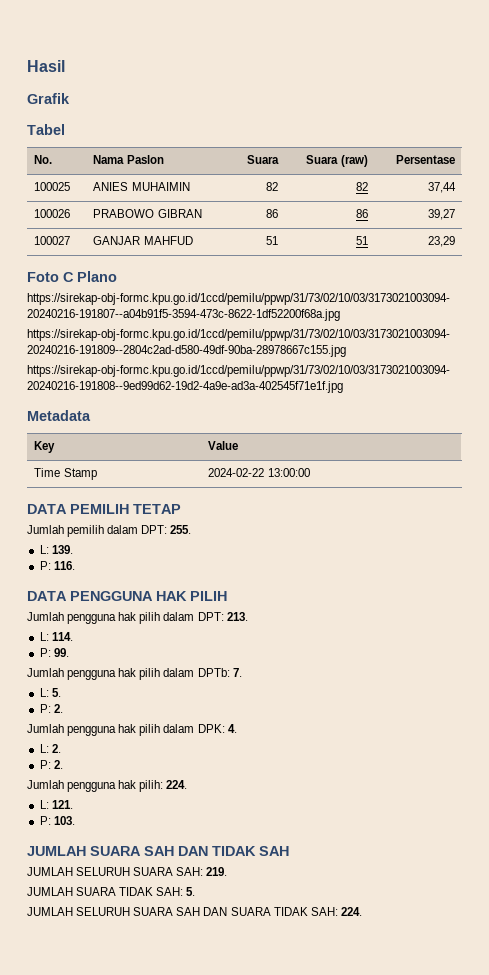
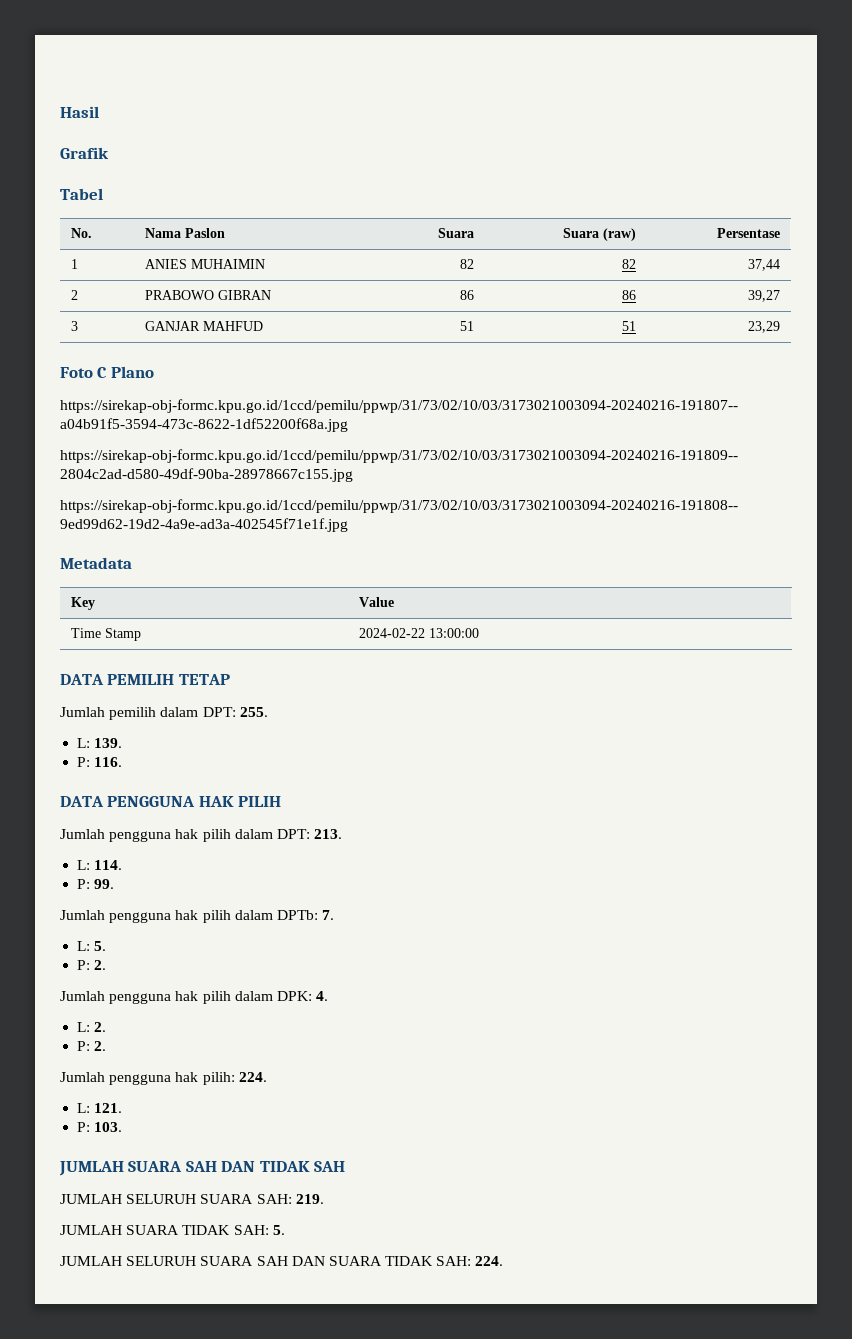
- 100025 | ANIES MUHAIMIN | 82 | 82 | 37,44
+ 1 | ANIES MUHAIMIN | 82 | 82 | 37,44
- 100026 | PRABOWO GIBRAN | 86 | 86 | 39,27
+ 2 | PRABOWO GIBRAN | 86 | 86 | 39,27
- 100027 | GANJAR MAHFUD | 51 | 51 | 23,29
+ 3 | GANJAR MAHFUD | 51 | 51 | 23,29

